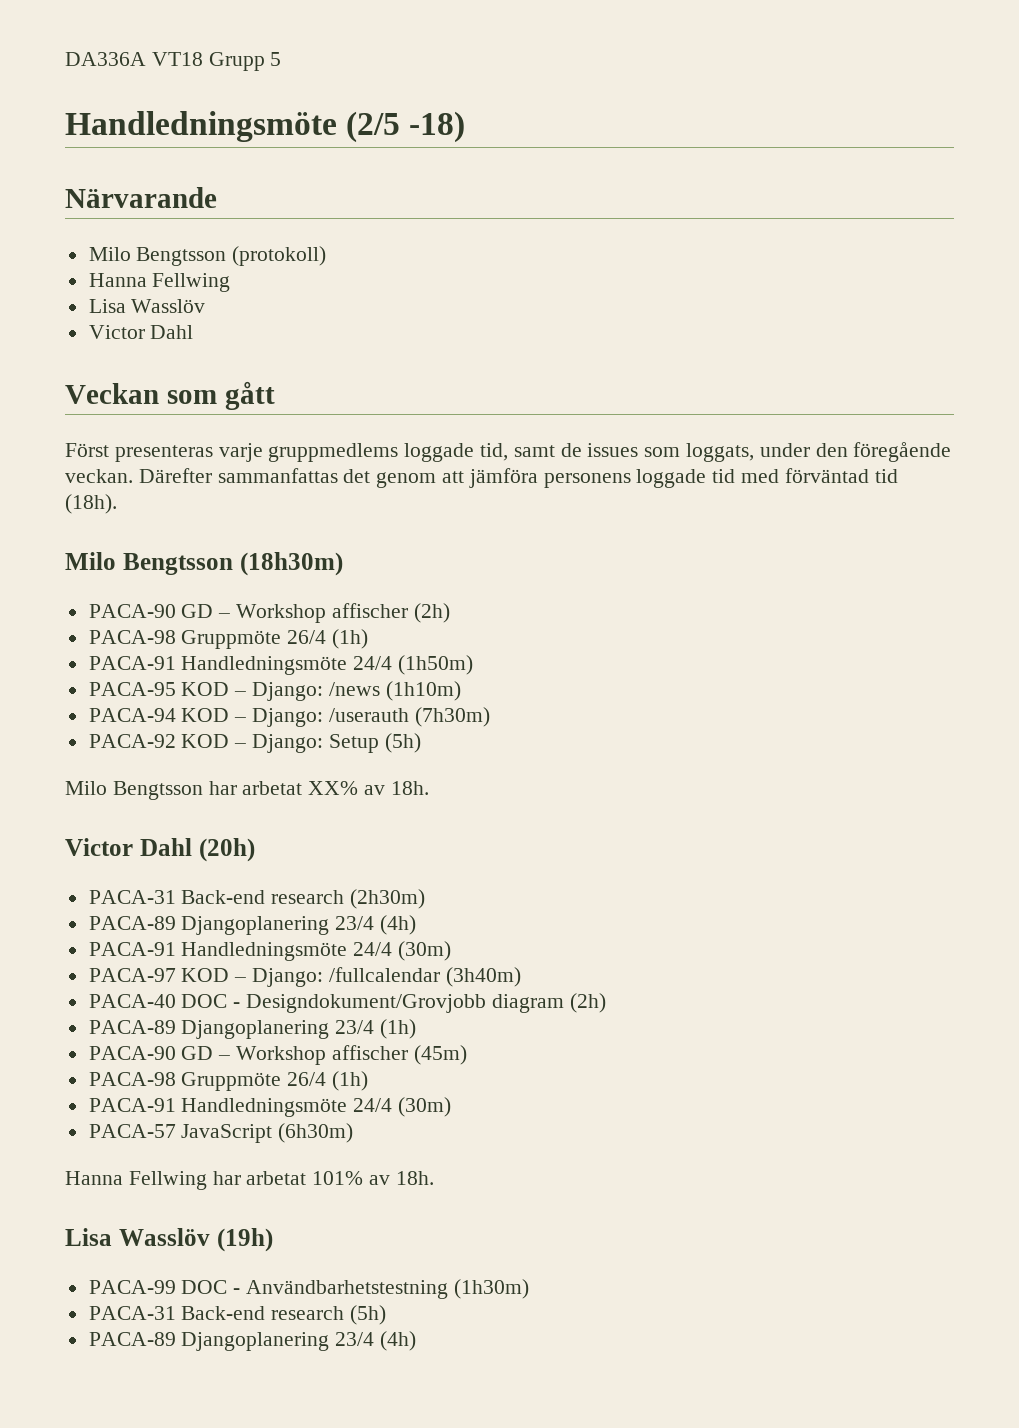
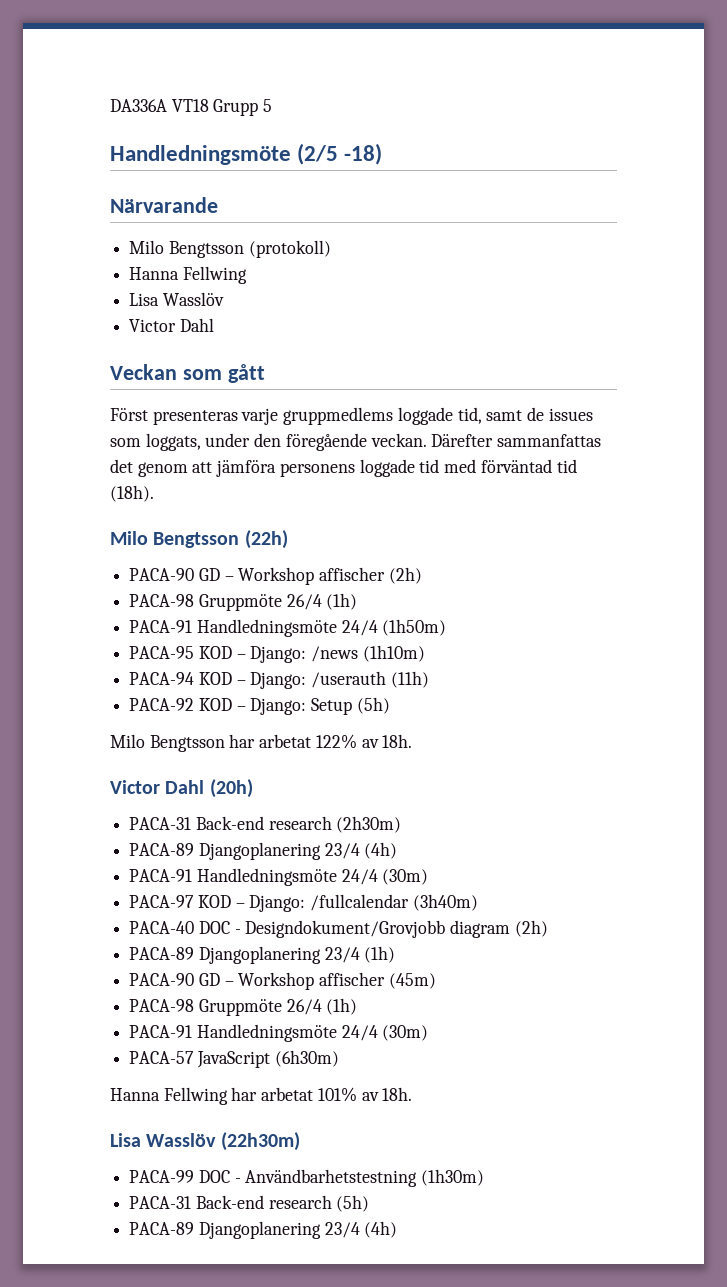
- Milo Bengtsson (18h30m)
+ Milo Bengtsson (22h)
- PACA-94 KOD – Django: /userauth (7h30m)
+ PACA-94 KOD – Django: /userauth (11h)
- Milo Bengtsson har arbetat XX% av 18h.
+ Milo Bengtsson har arbetat 122% av 18h.
- Lisa Wasslöv (19h)
+ Lisa Wasslöv (22h30m)

